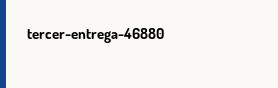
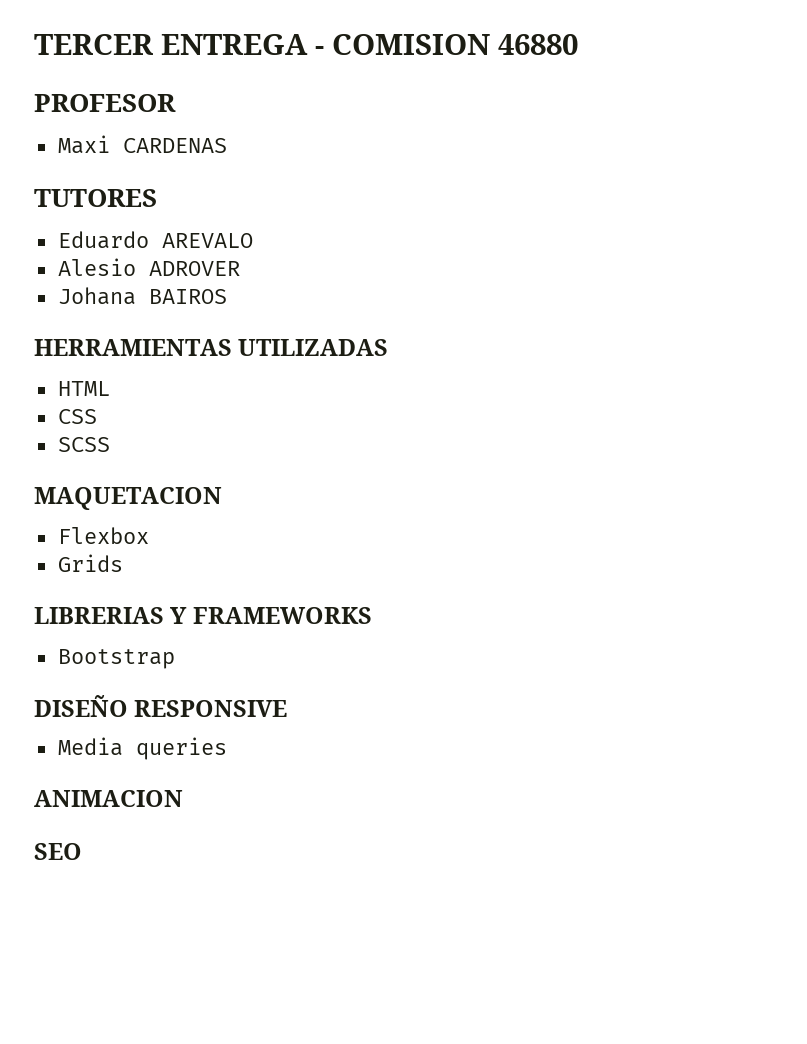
- tercer-entrega-46880
+ TERCER ENTREGA - COMISION 46880
+ PROFESOR
+ Maxi CARDENAS
+ TUTORES
+ Eduardo AREVALO
+ Alesio ADROVER
+ Johana BAIROS
+ HERRAMIENTAS UTILIZADAS
+ HTML
+ CSS
+ SCSS
+ MAQUETACION
+ Flexbox
+ Grids
+ LIBRERIAS Y FRAMEWORKS
+ Bootstrap
+ DISEÑO RESPONSIVE
+ Media queries
+ ANIMACION
+ SEO

